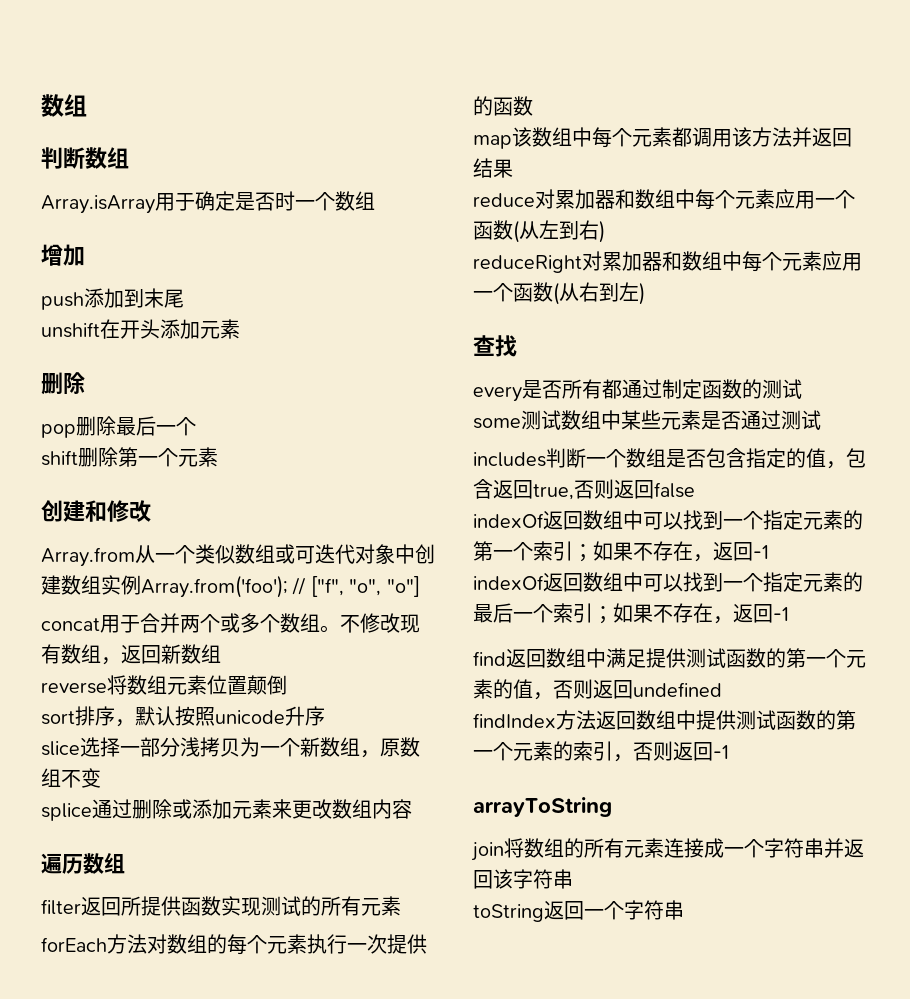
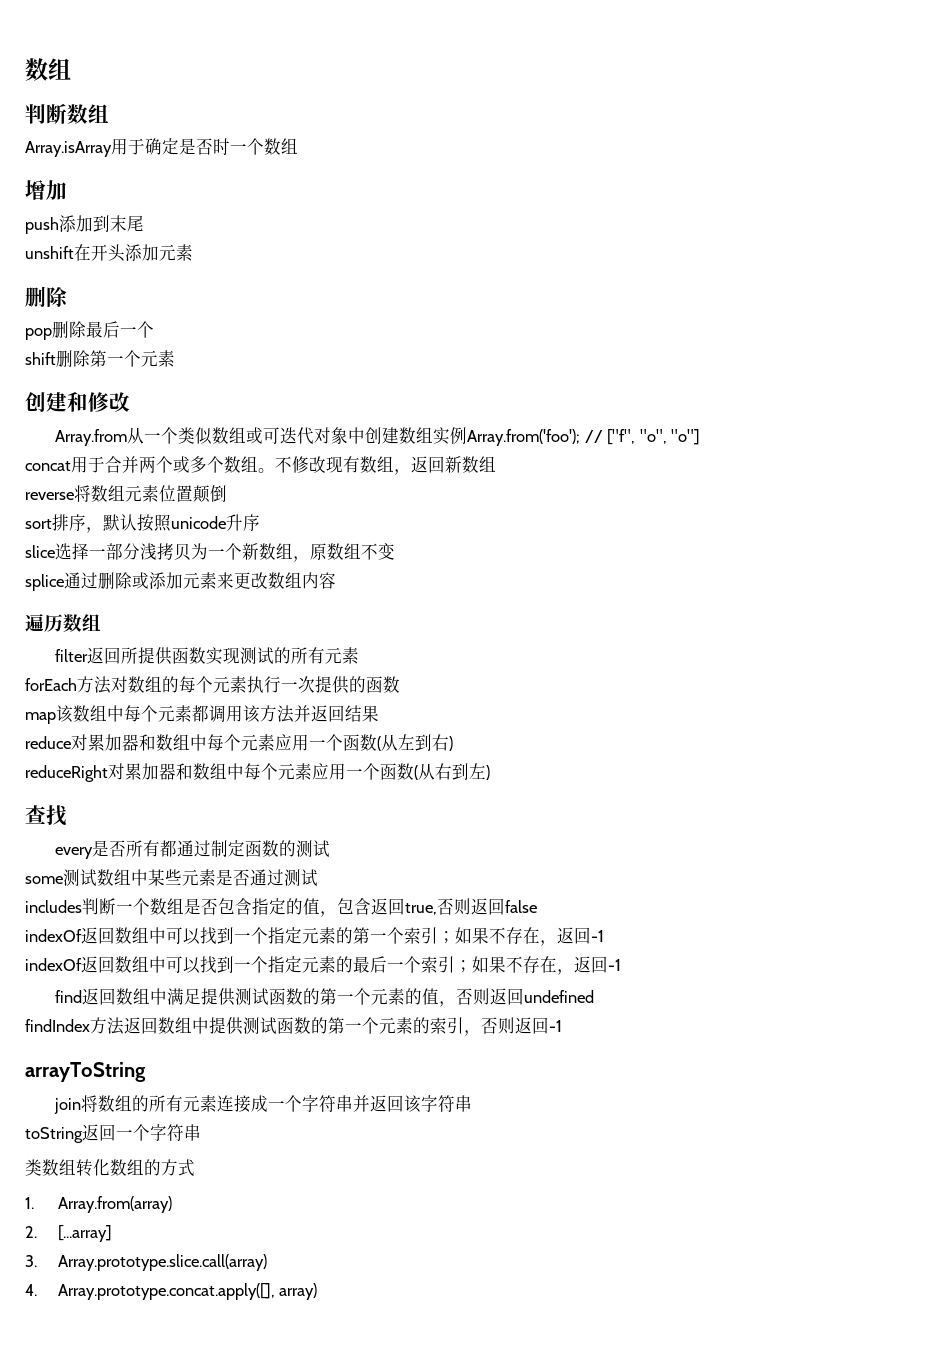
+ 类数组转化数组的方式
+ 1. Array.from(array)
+ 2. [...array]
+ 3. Array.prototype.slice.call(array)
+ 4. Array.prototype.concat.apply([], array)

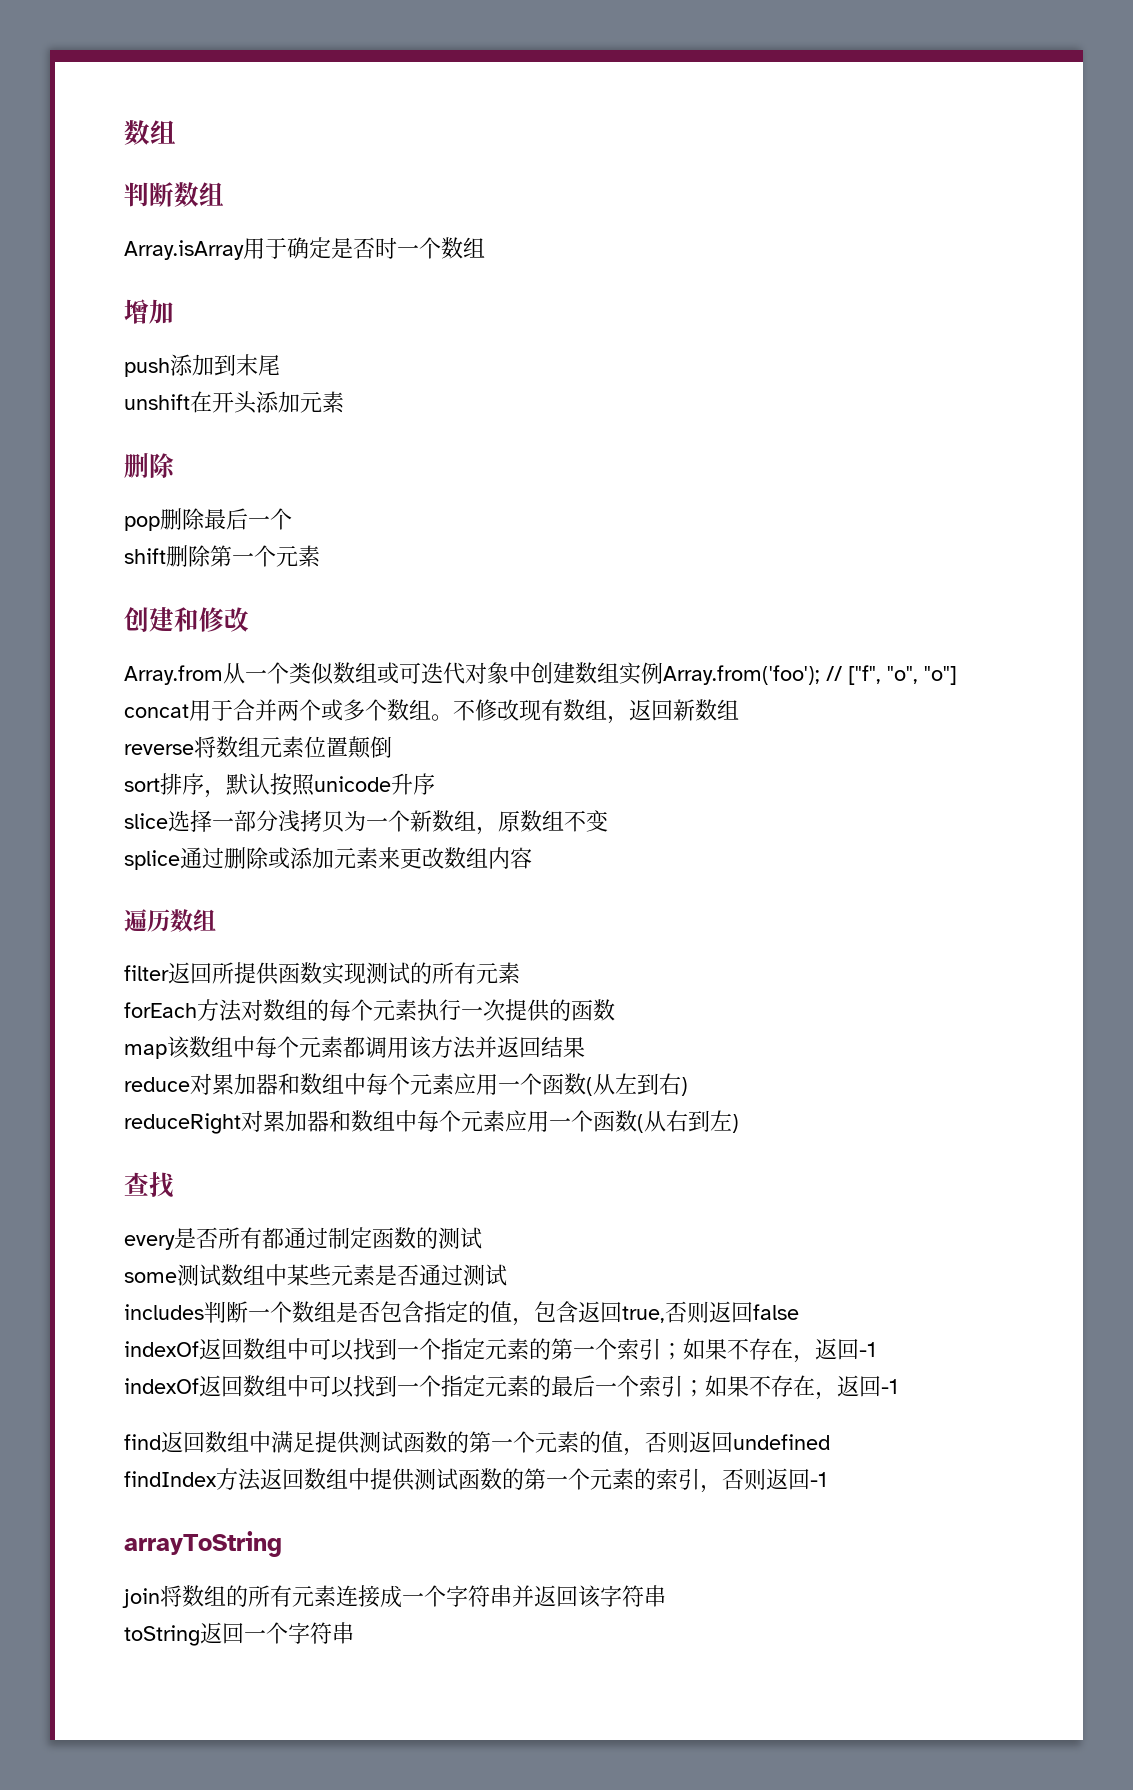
- 类数组转化数组的方式
- 1. Array.from(array)
- 2. [...array]
- 3. Array.prototype.slice.call(array)
- 4. Array.prototype.concat.apply([], array)

